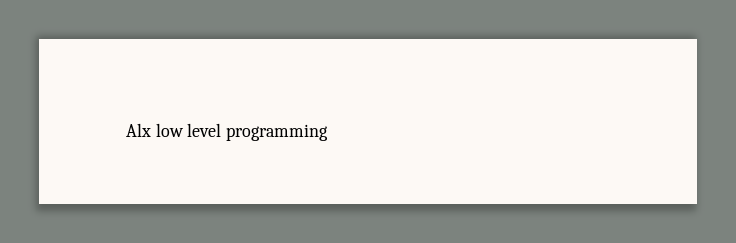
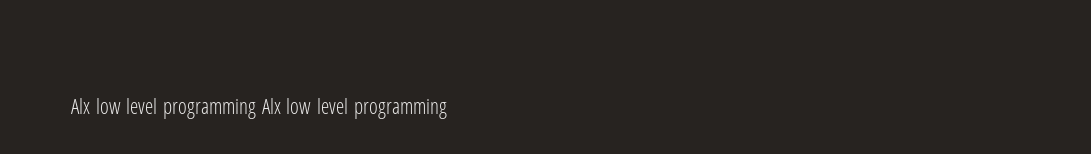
- Alx low level programming
+ Alx low level programming Alx low level programming

